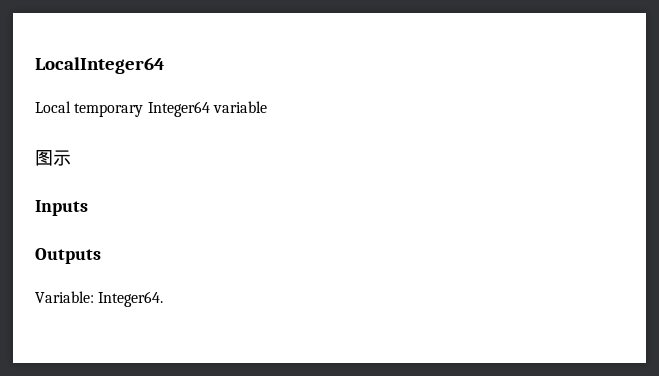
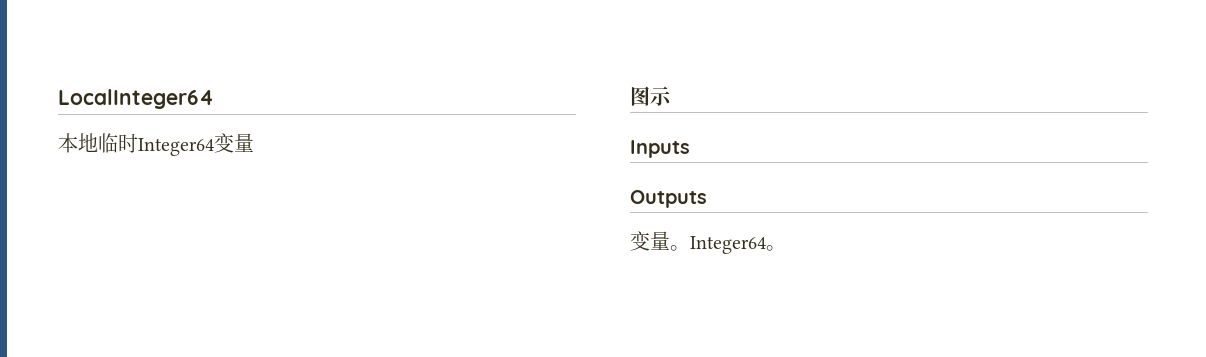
- Local temporary Integer64 variable
+ 本地临时Integer64变量
- Variable: Integer64.
+ 变量。Integer64。

